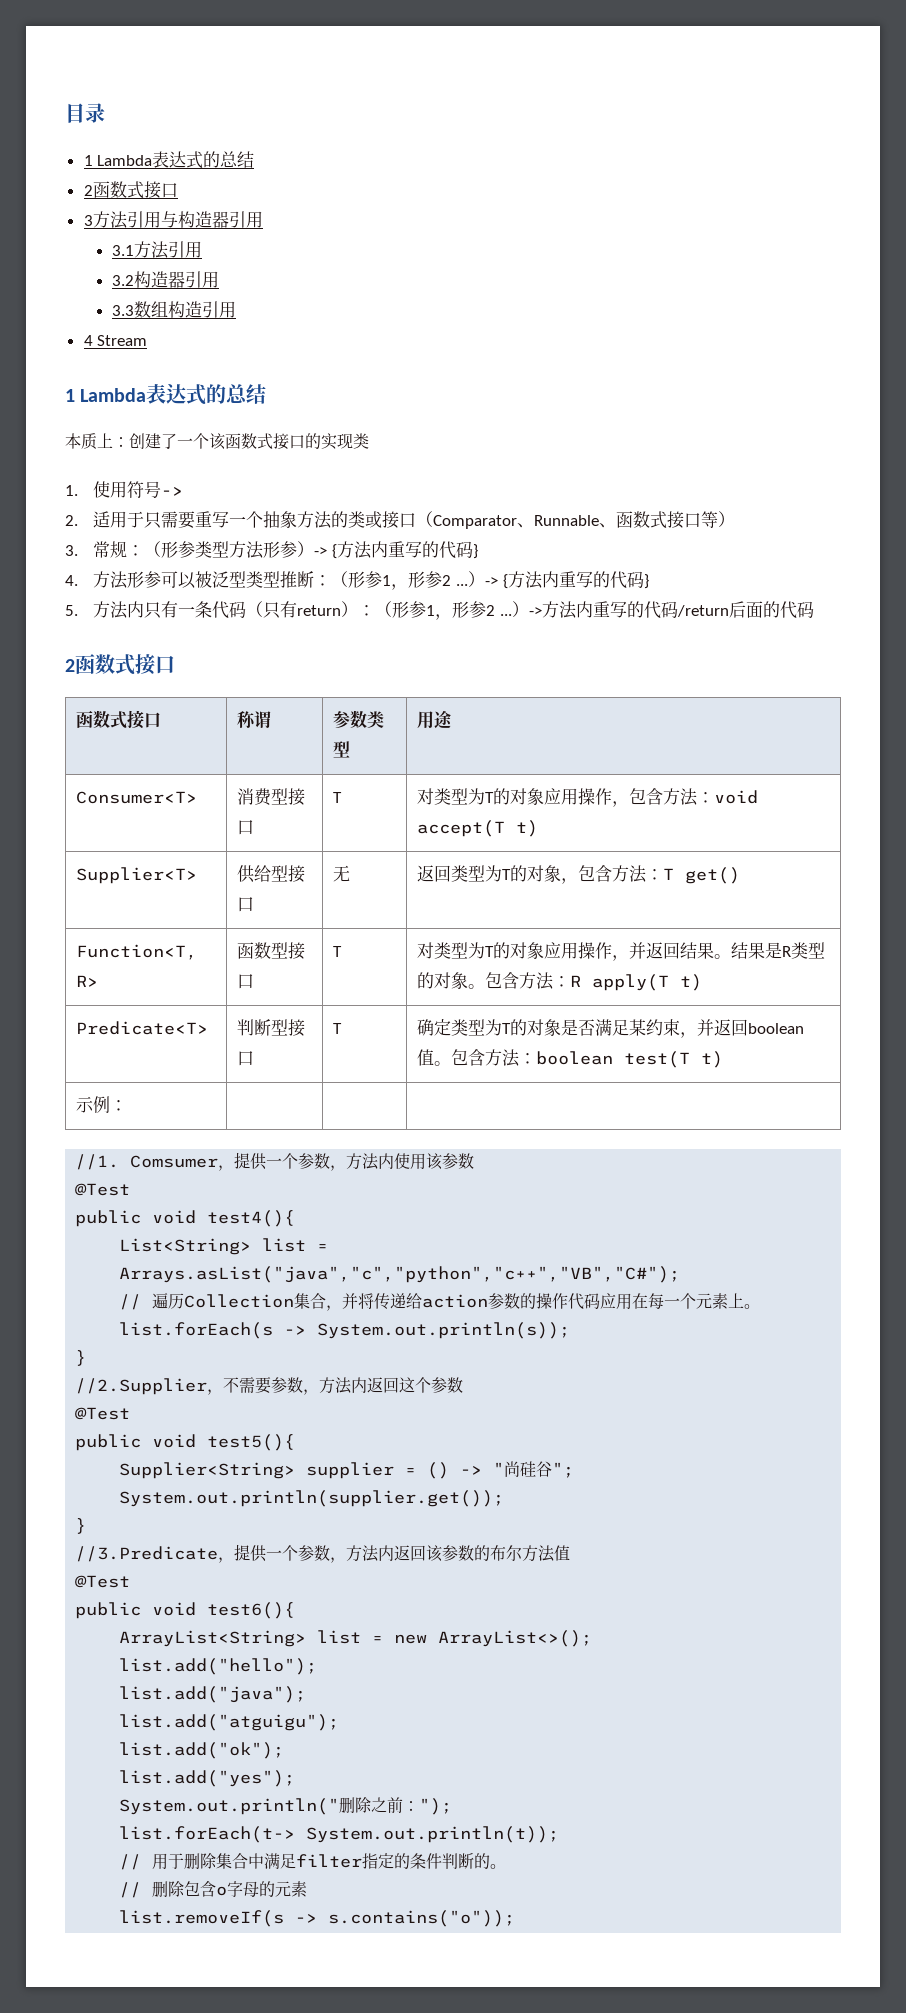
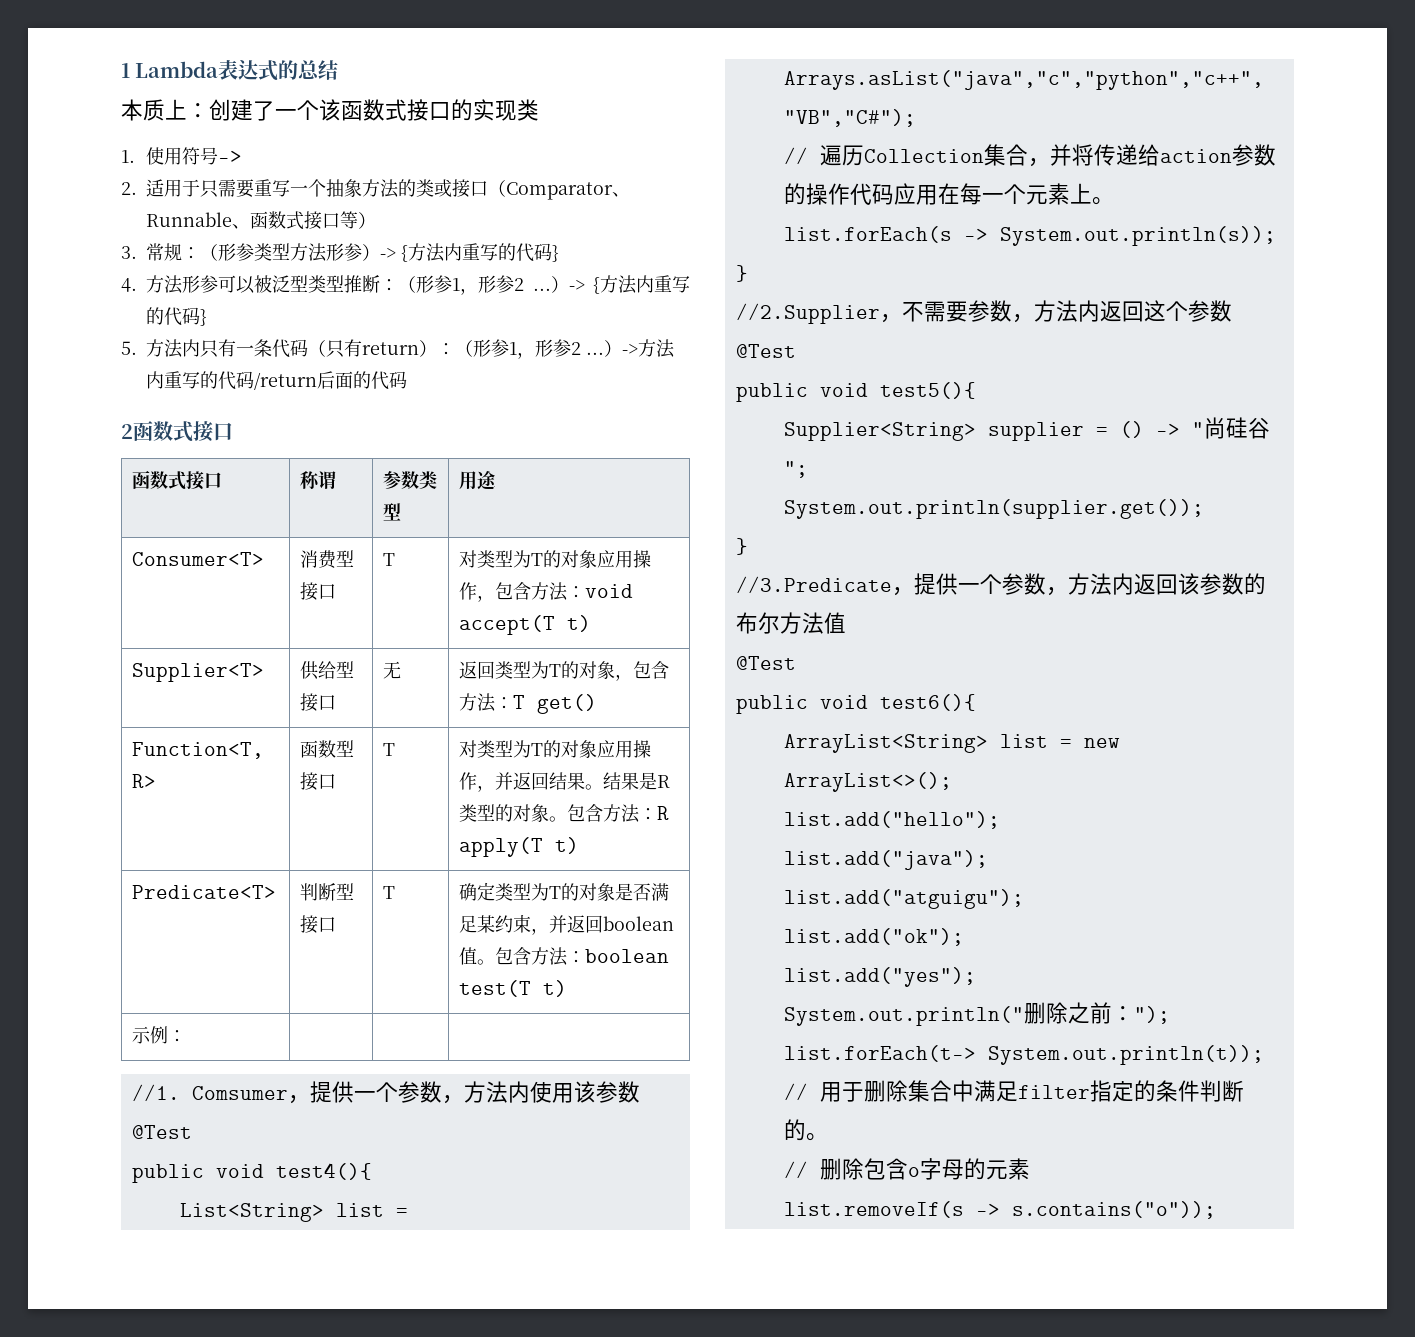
- 目录
- 1 Lambda表达式的总结
- 2函数式接口
- 3方法引用与构造器引用
- 3.1方法引用
- 3.2构造器引用
- 3.3数组构造引用
- 4 Stream

